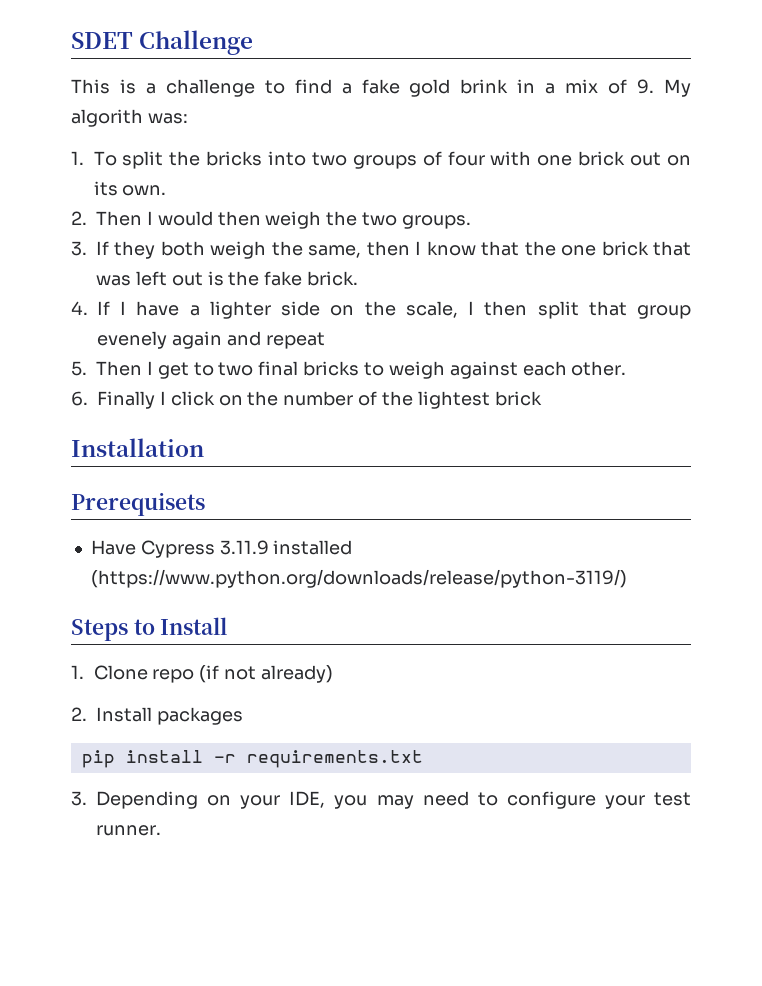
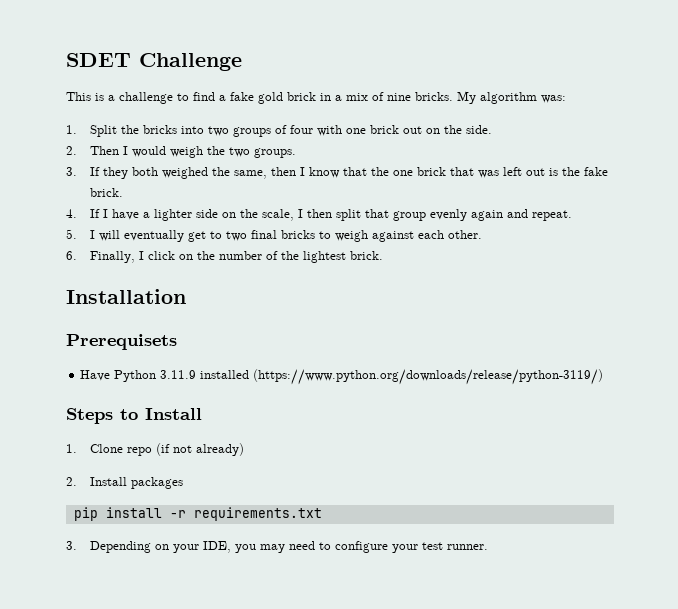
- This is a challenge to find a fake gold brink in a mix of 9. My algorith was:
+ This is a challenge to find a fake gold brick in a mix of nine bricks. My algorithm was:
- 1. To split the bricks into two groups of four with one brick out on its own.
+ 1. Split the bricks into two groups of four with one brick out on the side.
- 2. Then I would then weigh the two groups.
+ 2. Then I would weigh the two groups.
- 3. If they both weigh the same, then I know that the one brick that was left out is the fake brick.
+ 3. If they both weighed the same, then I know that the one brick that was left out is the fake brick.
- 4. If I have a lighter side on the scale, I then split that group evenely again and repeat
+ 4. If I have a lighter side on the scale, I then split that group evenly again and repeat.
- 5. Then I get to two final bricks to weigh against each other.
+ 5. I will eventually get to two final bricks to weigh against each other.
- 6. Finally I click on the number of the lightest brick
+ 6. Finally, I click on the number of the lightest brick.
- Have Cypress 3.11.9 installed (https://www.python.org/downloads/release/python-3119/)
+ Have Python 3.11.9 installed (https://www.python.org/downloads/release/python-3119/)

